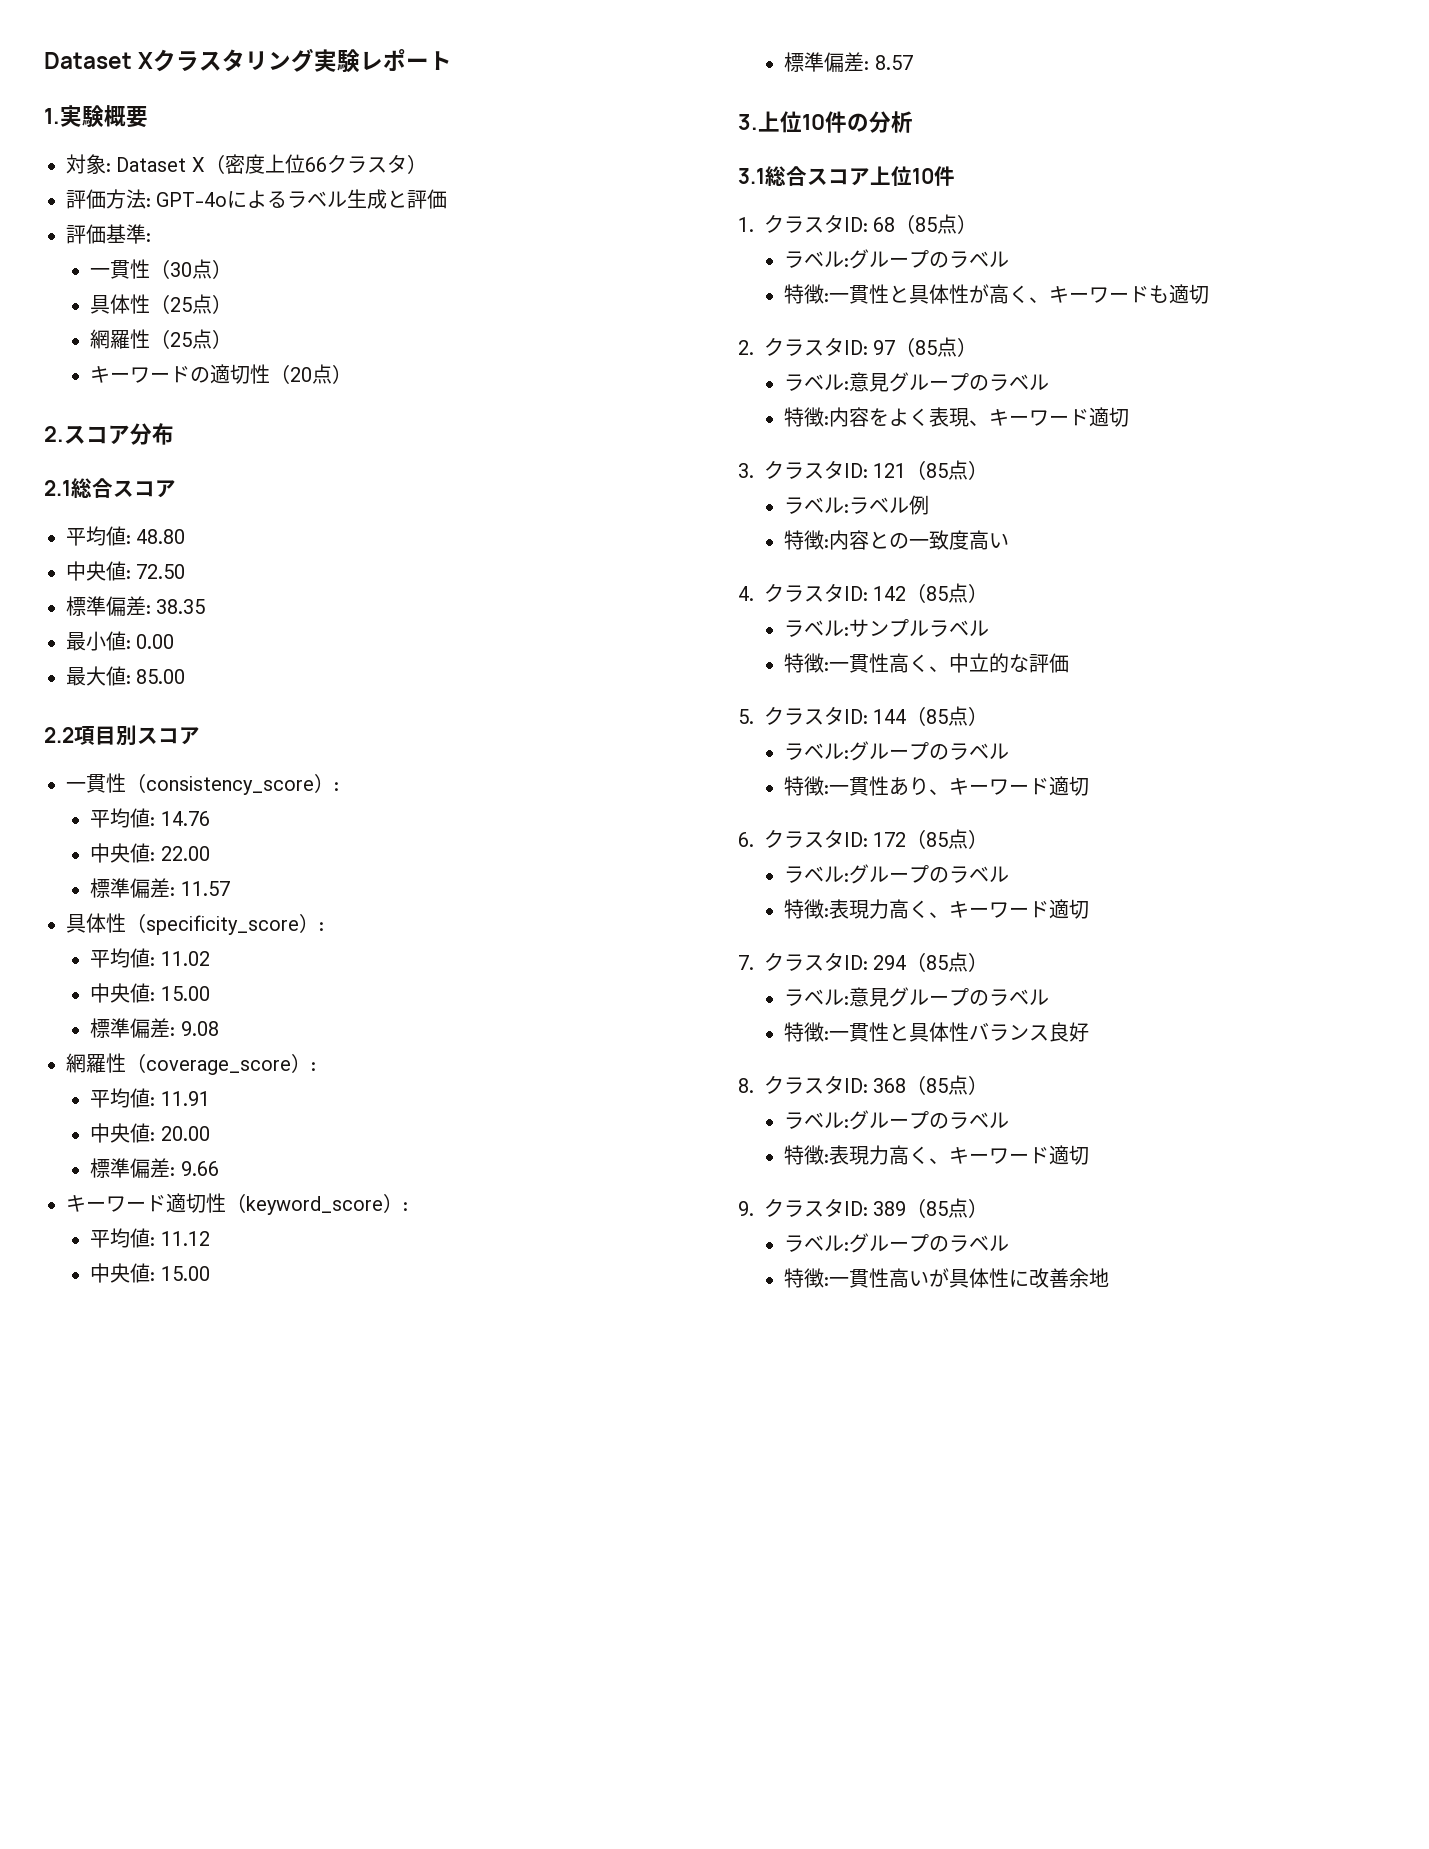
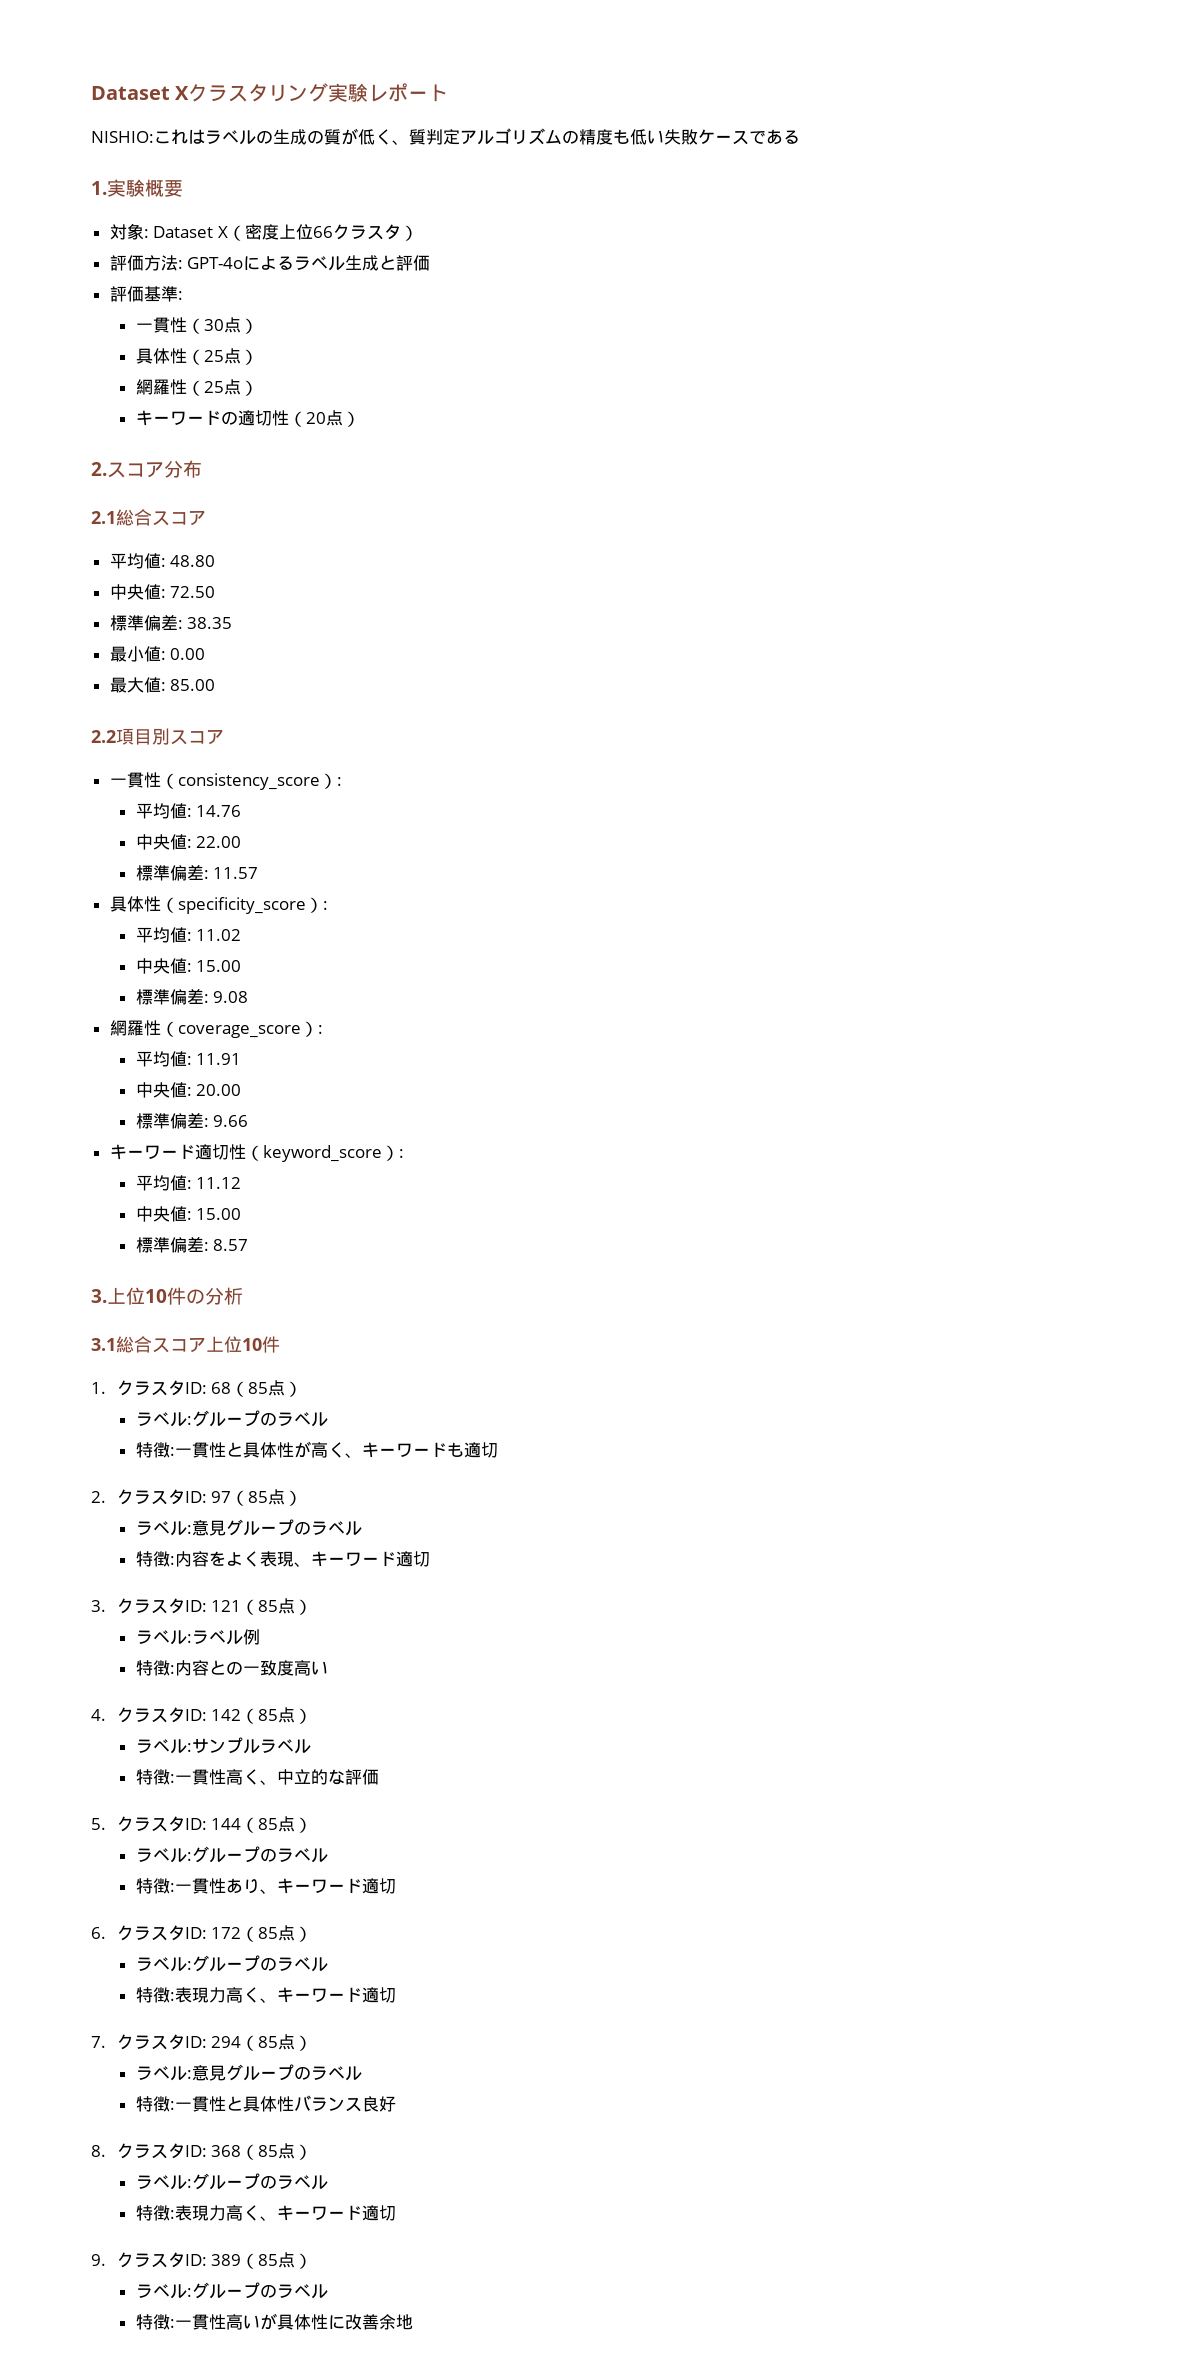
+ NISHIO:これはラベルの生成の質が低く、質判定アルゴリズムの精度も低い失敗ケースである

